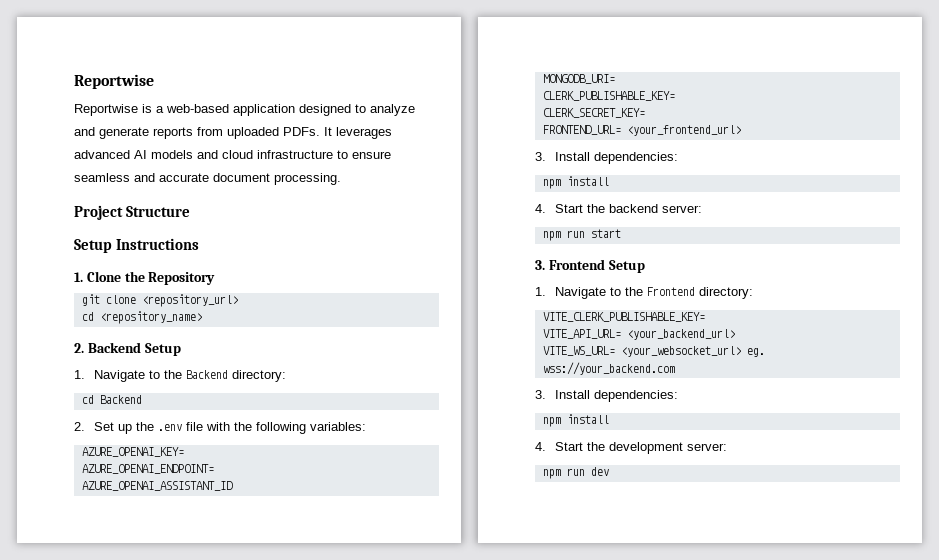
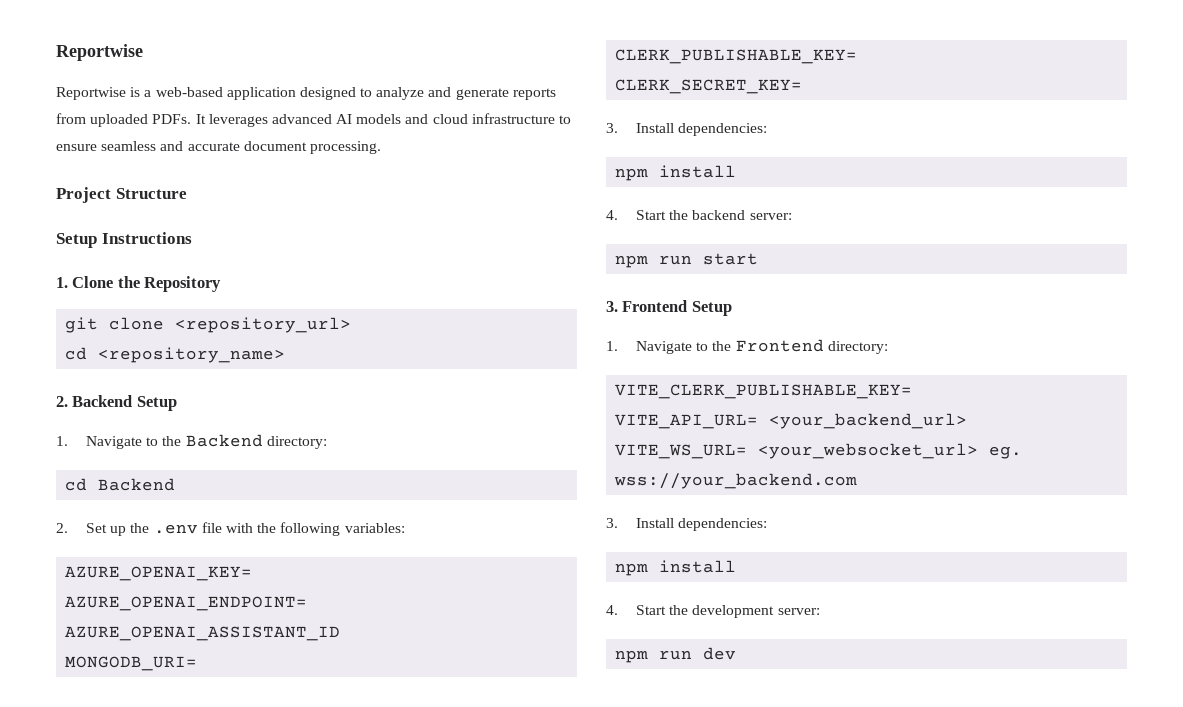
- FRONTEND_URL= <your_frontend_url>

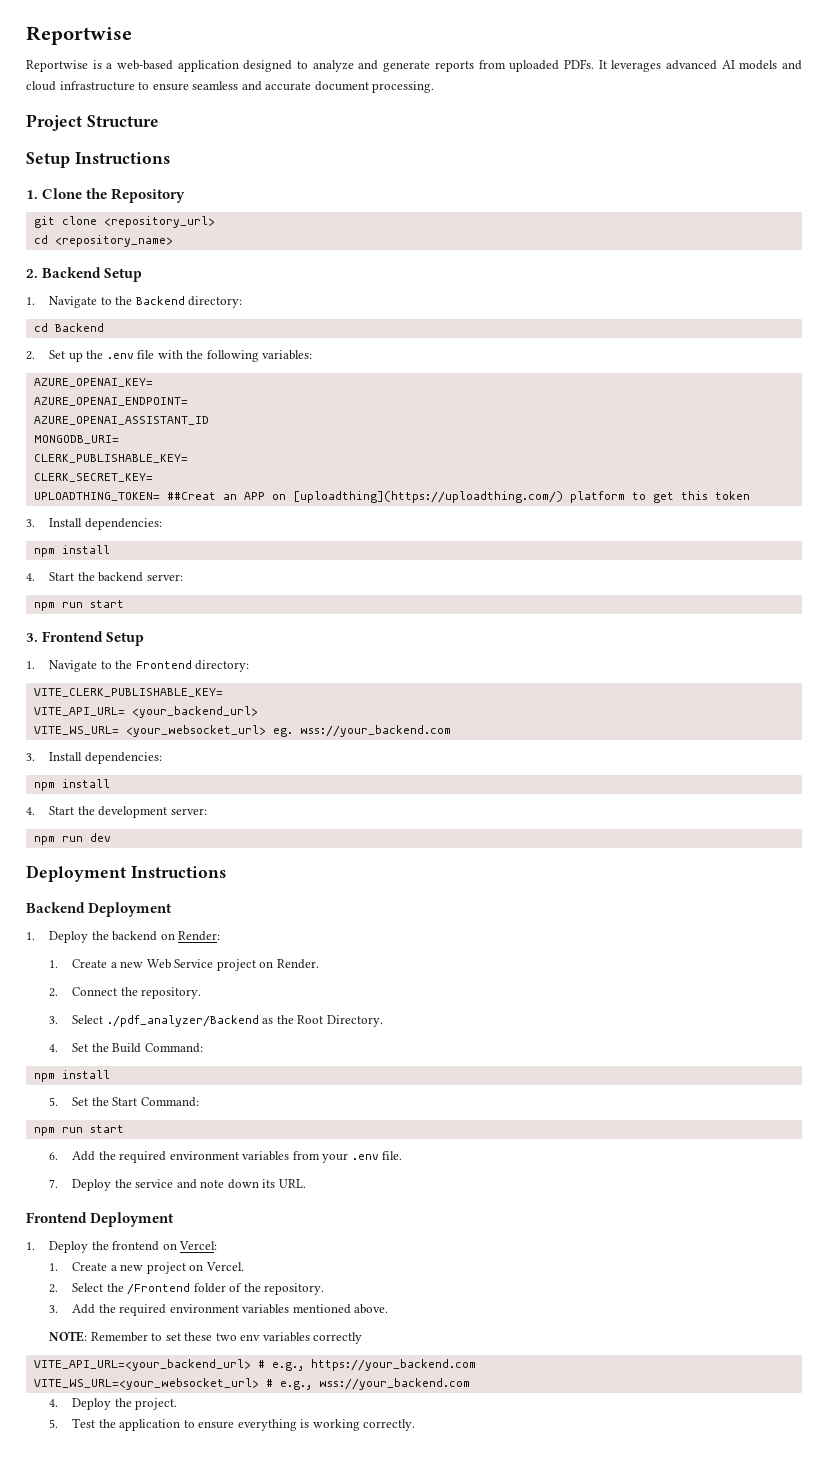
+ UPLOADTHING_TOKEN= ##Creat an APP on [uploadthing](https://uploadthing.com/) platform to get this token
+ Deployment Instructions
+ Backend Deployment
+ 1. Deploy the backend on Render:
+ 1. Create a new Web Service project on Render.
+ 2. Connect the repository.
+ 3. Select ./pdf_analyzer/Backend as the Root Directory.
+ 4. Set the Build Command:
+ npm install
+ 5. Set the Start Command:
+ npm run start
+ 6. Add the required environment variables from your .env file.
+ 7. Deploy the service and note down its URL.
+ Frontend Deployment
+ 1. Deploy the frontend on Vercel:
+ 1. Create a new project on Vercel.
+ 2. Select the /Frontend folder of the repository.
+ 3. Add the required environment variables mentioned above.
+ NOTE: Remember to set these two env variables correctly
+ VITE_API_URL=<your_backend_url> # e.g., https://your_backend.com
+ VITE_WS_URL=<your_websocket_url> # e.g., wss://your_backend.com
+ 4. Deploy the project.
+ 5. Test the application to ensure everything is working correctly.

